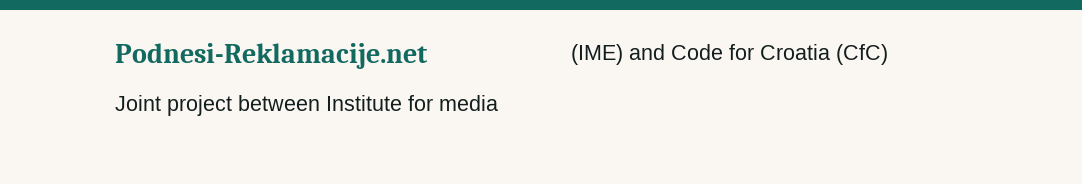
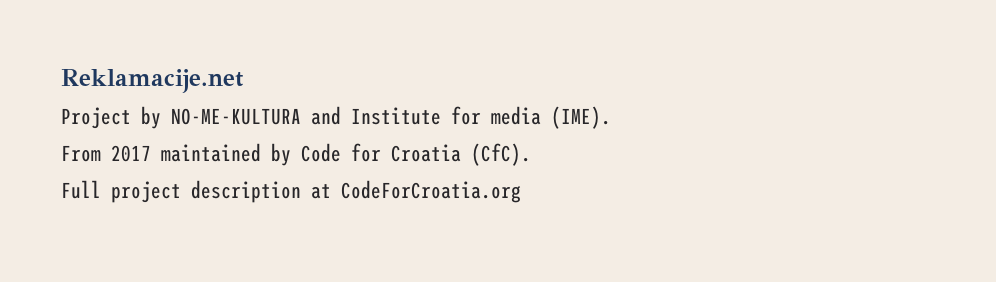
- Podnesi-Reklamacije.net
- Joint project between Institute for media (IME) and Code for Croatia (CfC)
+ Reklamacije.net
+ Project by NO-ME-KULTURA and Institute for media (IME).
+ From 2017 maintained by Code for Croatia (CfC).
+ Full project description at CodeForCroatia.org

